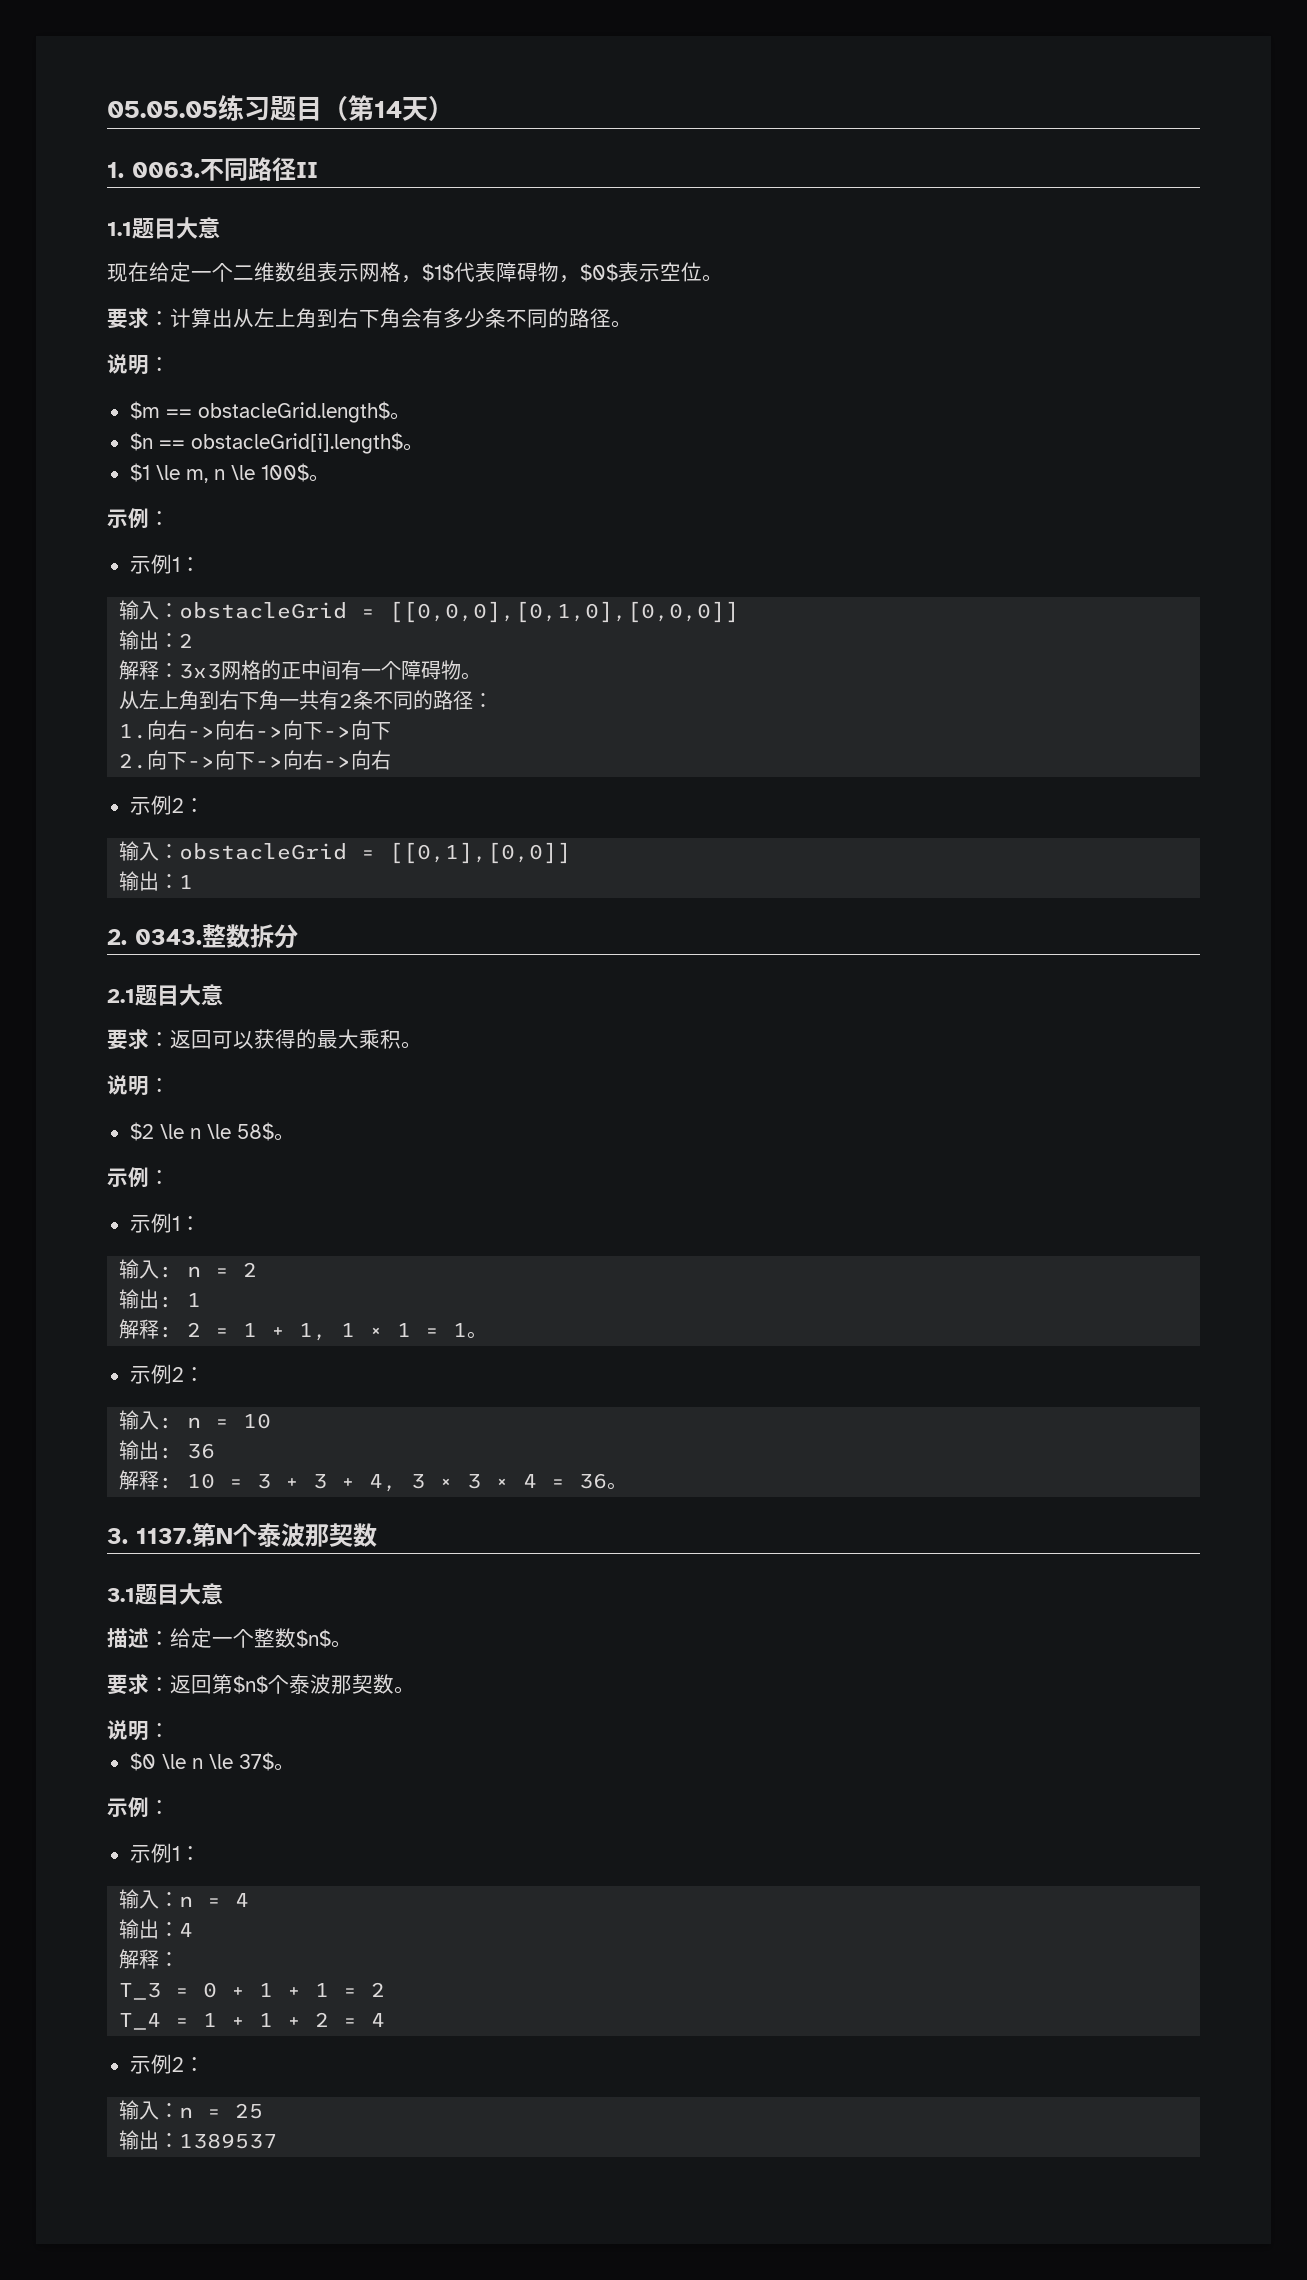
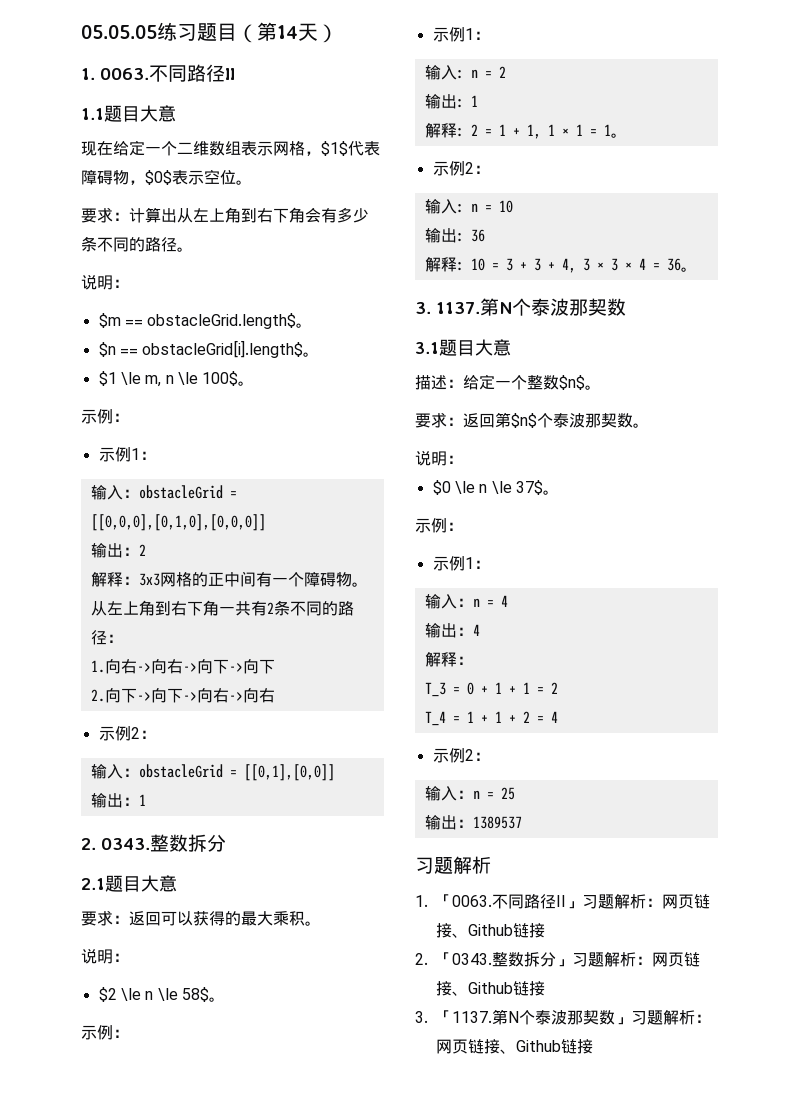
  输出：1389537
+ 习题解析
+ 1.「0063.不同路径II」习题解析：网页链接、Github链接
+ 2.「0343.整数拆分」习题解析：网页链接、Github链接
+ 3.「1137.第N个泰波那契数」习题解析：网页链接、Github链接

